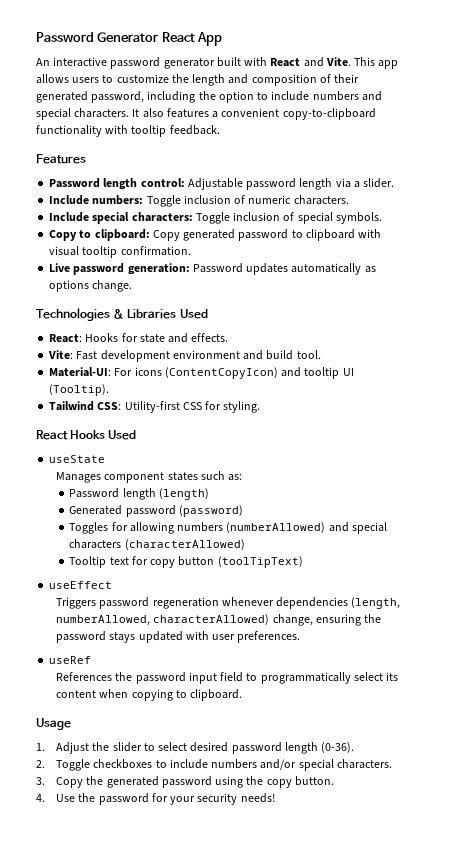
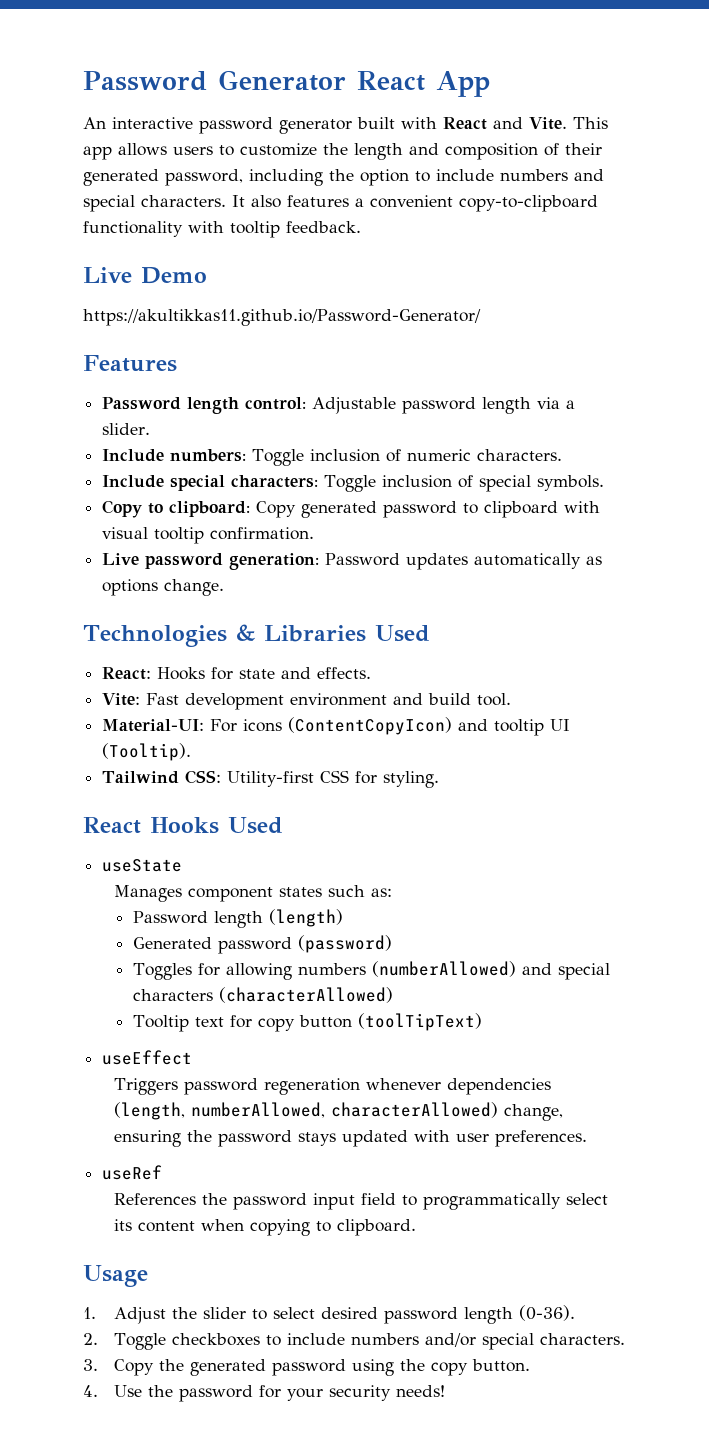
+ Live Demo
+ https://akultikkas11.github.io/Password-Generator/

